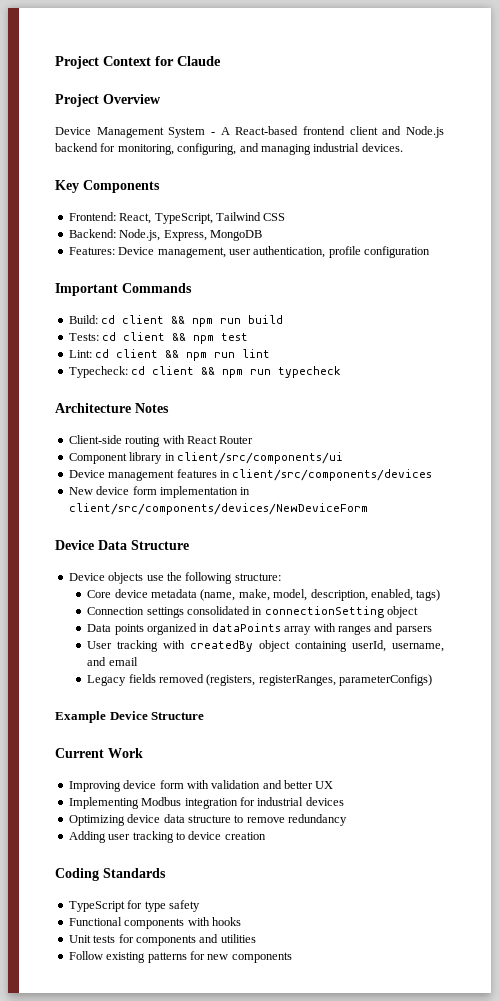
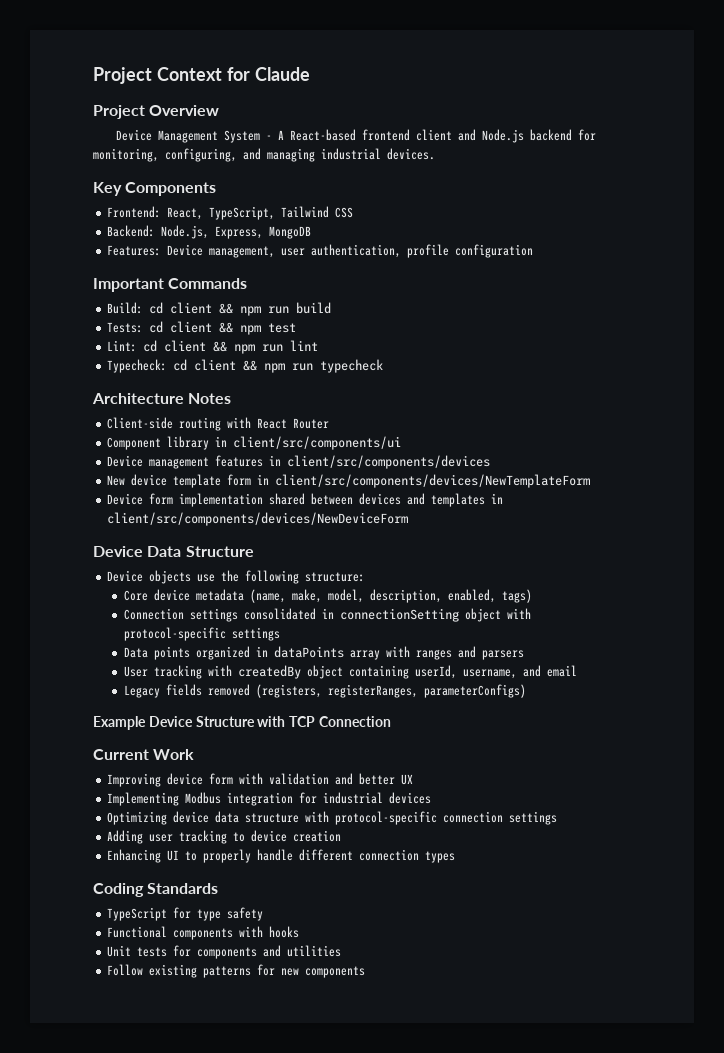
- New device form implementation in client/src/components/devices/NewDeviceForm
+ New device template form in client/src/components/devices/NewTemplateForm
+ Device form implementation shared between devices and templates in client/src/components/devices/NewDeviceForm
- Connection settings consolidated in connectionSetting object
+ Connection settings consolidated in connectionSetting object with protocol-specific settings
- Example Device Structure
+ Example Device Structure with TCP Connection
- Optimizing device data structure to remove redundancy
+ Optimizing device data structure with protocol-specific connection settings
+ Enhancing UI to properly handle different connection types

